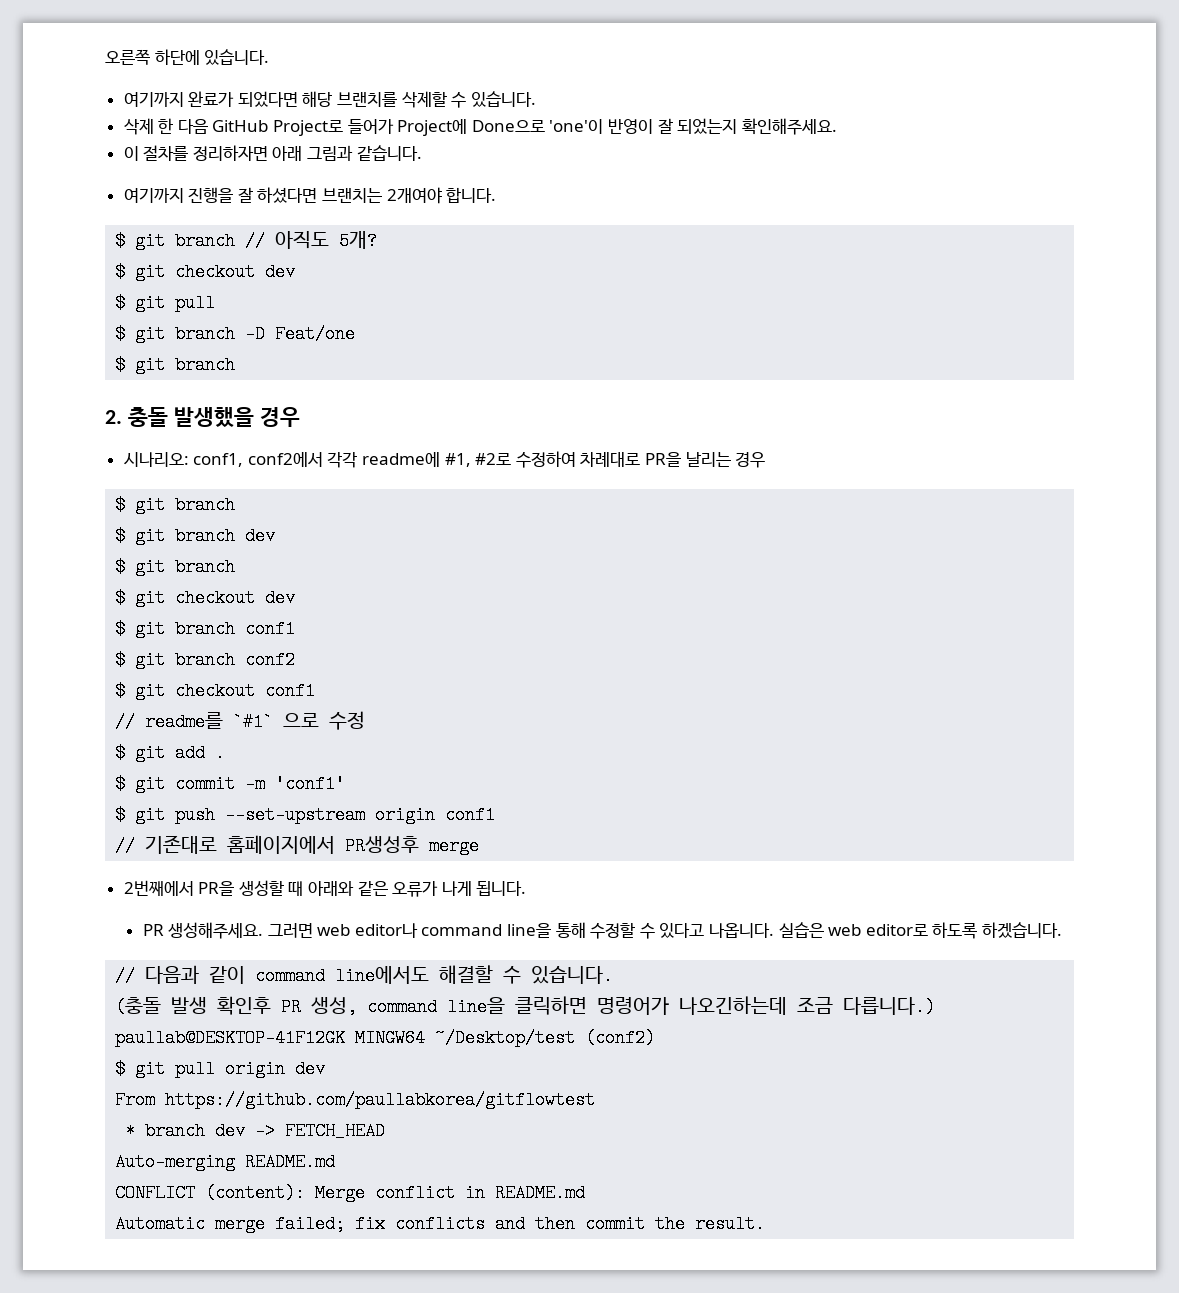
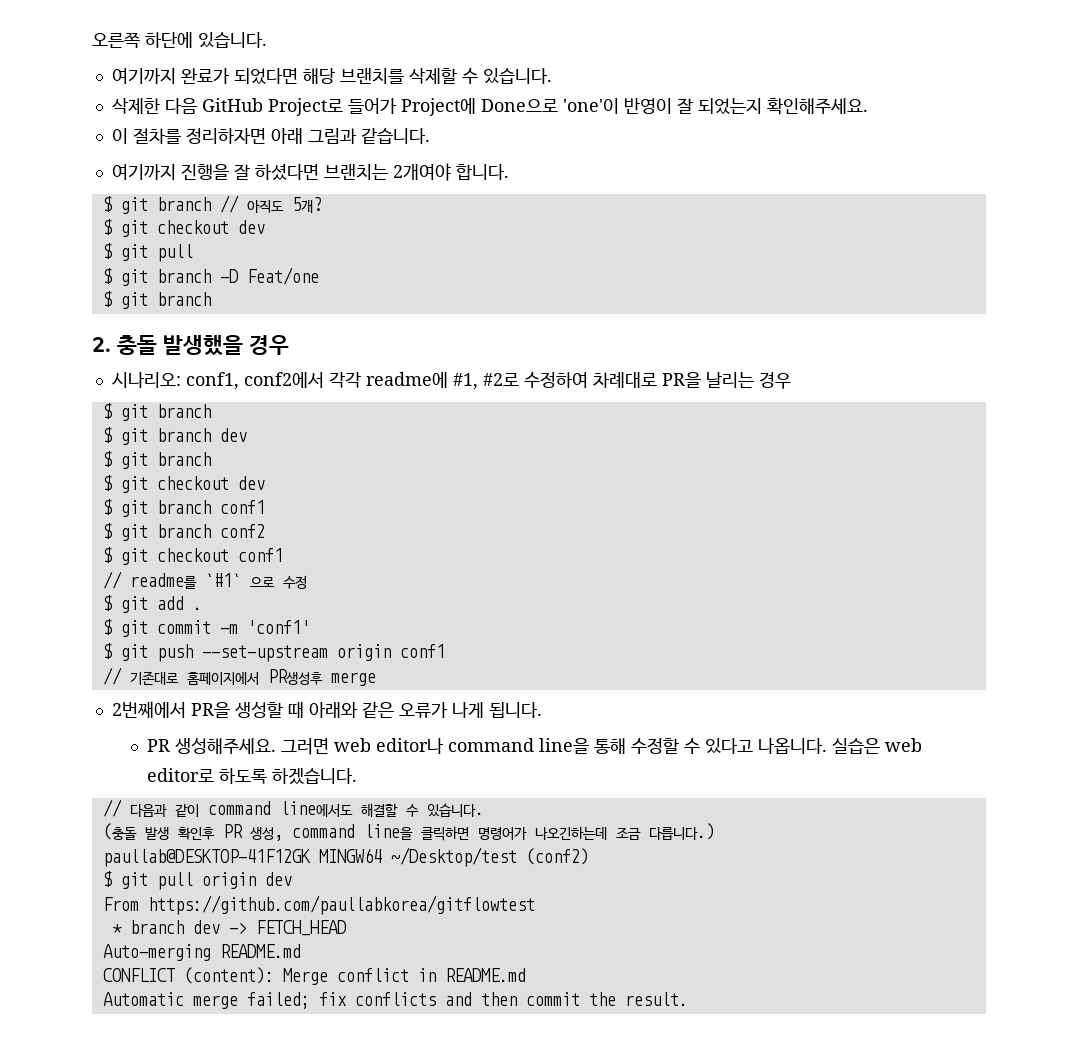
- 삭제 한 다음 GitHub Project로 들어가 Project에 Done으로 'one'이 반영이 잘 되었는지 확인해주세요.
+ 삭제한 다음 GitHub Project로 들어가 Project에 Done으로 'one'이 반영이 잘 되었는지 확인해주세요.

